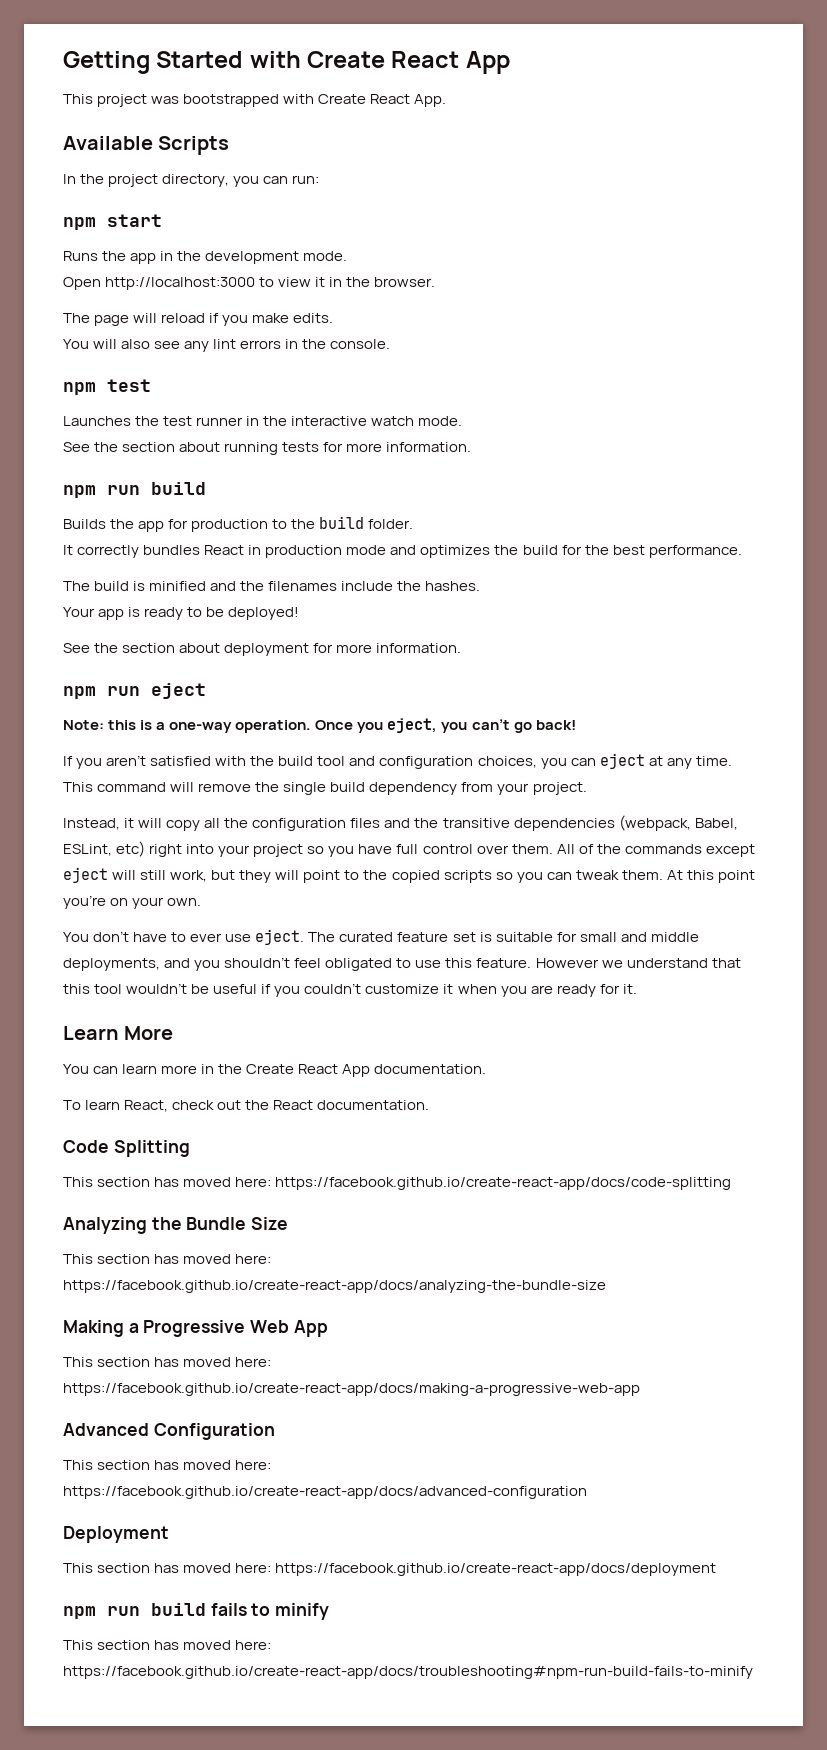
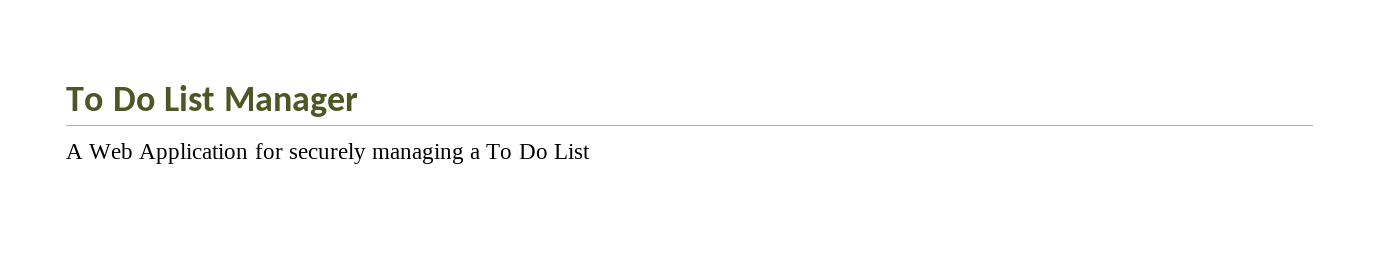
- Getting Started with Create React App
- This project was bootstrapped with Create React App.
- Available Scripts
- In the project directory, you can run:
- npm start
- Runs the app in the development mode.
- Open http://localhost:3000 to view it in the browser.
- The page will reload if you make edits.
- You will also see any lint errors in the console.
- npm test
- Launches the test runner in the interactive watch mode.
- See the section about running tests for more information.
- npm run build
- Builds the app for production to the build folder.
- It correctly bundles React in production mode and optimizes the build for the best performance.
- The build is minified and the filenames include the hashes.
- Your app is ready to be deployed!
- See the section about deployment for more information.
- npm run eject
- Note: this is a one-way operation. Once you eject, you can’t go back!
- If you aren’t satisfied with the build tool and configuration choices, you can eject at any time. This command will remove the single build dependency from your project.
- Instead, it will copy all the configuration files and the transitive dependencies (webpack, Babel, ESLint, etc) right into your project so you have full control over them. All of the commands except eject will still work, but they will point to the copied scripts so you can tweak them. At this point you’re on your own.
- You don’t have to ever use eject. The curated feature set is suitable for small and middle deployments, and you shouldn’t feel obligated to use this feature. However we understand that this tool wouldn’t be useful if you couldn’t customize it when you are ready for it.
- Learn More
- You can learn more in the Create React App documentation.
- To learn React, check out the React documentation.
- Code Splitting
- This section has moved here: https://facebook.github.io/create-react-app/docs/code-splitting
- Analyzing the Bundle Size
- This section has moved here: https://facebook.github.io/create-react-app/docs/analyzing-the-bundle-size
- Making a Progressive Web App
- This section has moved here: https://facebook.github.io/create-react-app/docs/making-a-progressive-web-app
- Advanced Configuration
- This section has moved here: https://facebook.github.io/create-react-app/docs/advanced-configuration
- Deployment
- This section has moved here: https://facebook.github.io/create-react-app/docs/deployment
- npm run build fails to minify
- This section has moved here: https://facebook.github.io/create-react-app/docs/troubleshooting#npm-run-build-fails-to-minify
+ To Do List Manager
+ A Web Application for securely managing a To Do List

